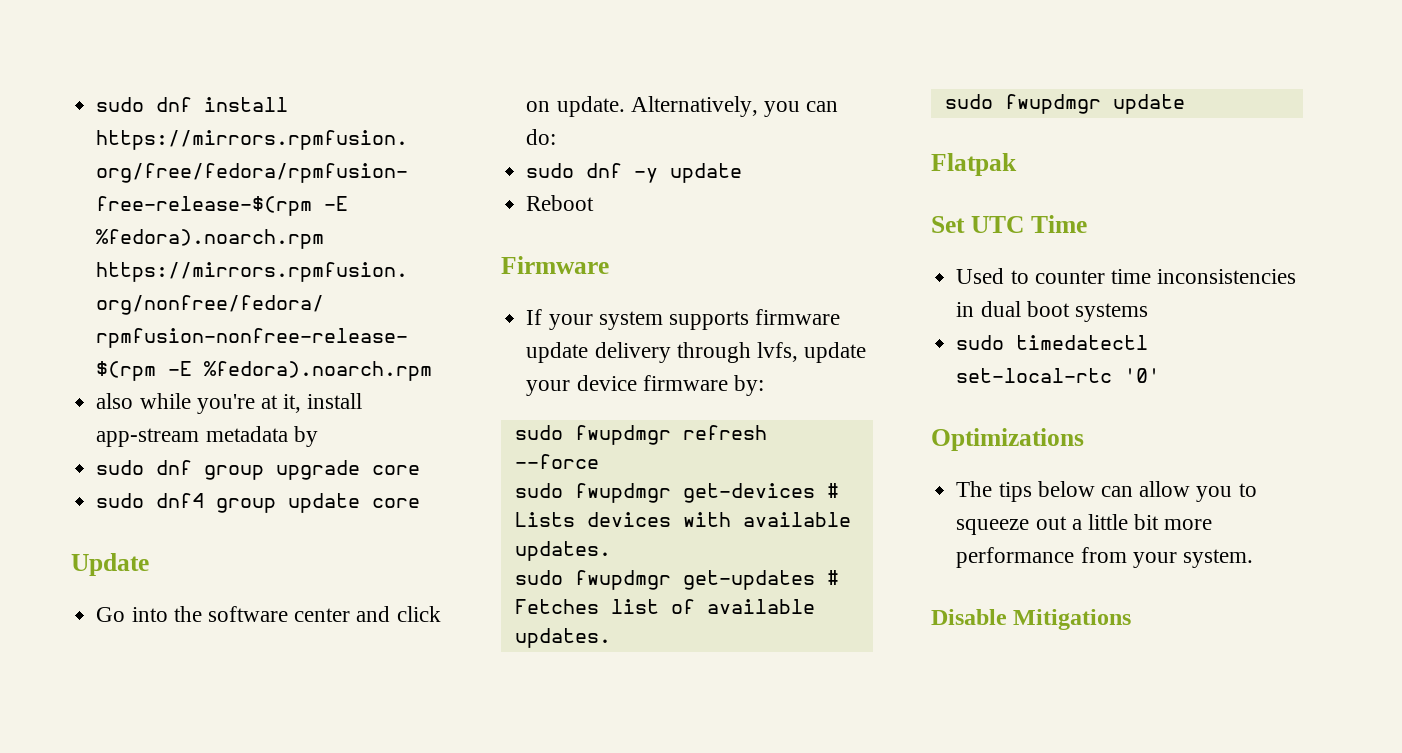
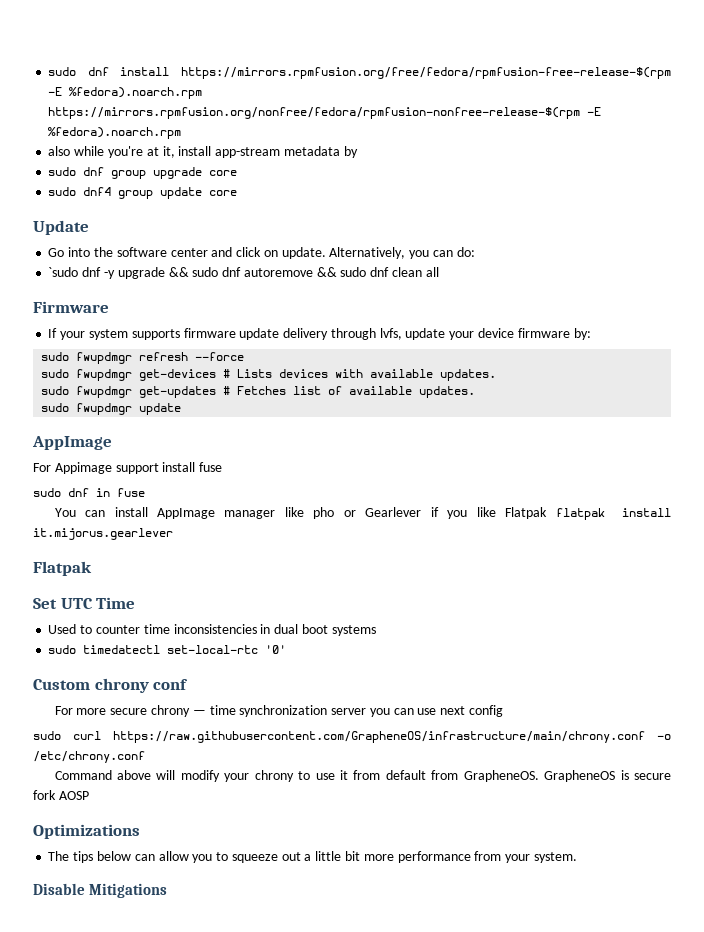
- sudo dnf -y update
- Reboot
+ `sudo dnf -y upgrade && sudo dnf autoremove && sudo dnf clean all
  sudo fwupdmgr update
+ AppImage
+ For Appimage support install fuse
+ sudo dnf in fuse
+ You can install AppImage manager like pho or Gearlever if you like Flatpak flatpak install it.mijorus.gearlever
+ Custom chrony conf
+ For more secure chrony — time synchronization server you can use next config
+ sudo curl https://raw.githubusercontent.com/GrapheneOS/infrastructure/main/chrony.conf -o /etc/chrony.conf
+ Command above will modify your chrony to use it from default from GrapheneOS. GrapheneOS is secure fork AOSP

